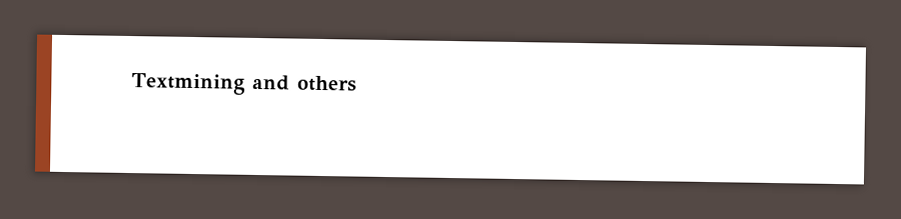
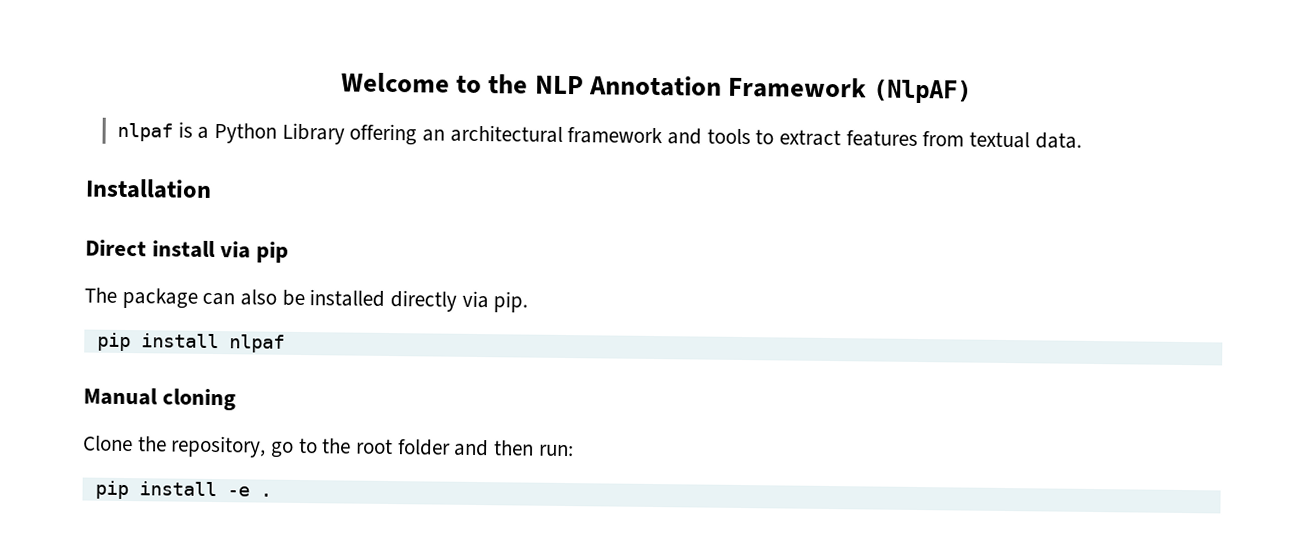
- Textmining and others
+ Welcome to the NLP Annotation Framework (NlpAF)
+ nlpaf is a Python Library offering an architectural framework and tools to extract features from textual data.
+ Installation
+ Direct install via pip
+ The package can also be installed directly via pip.
+ pip install nlpaf
+ Manual cloning
+ Clone the repository, go to the root folder and then run:
+ pip install -e .

